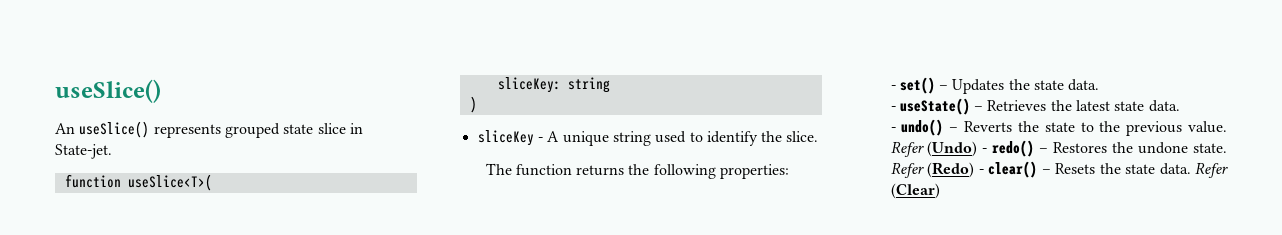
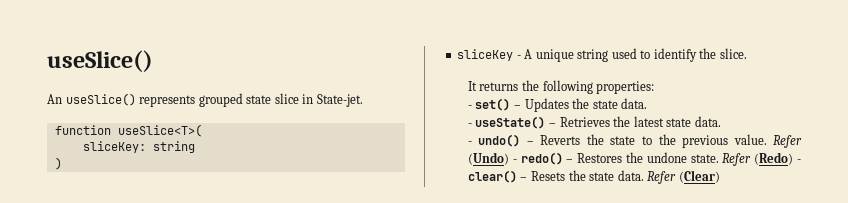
- The function returns the following properties:
+ It returns the following properties:

